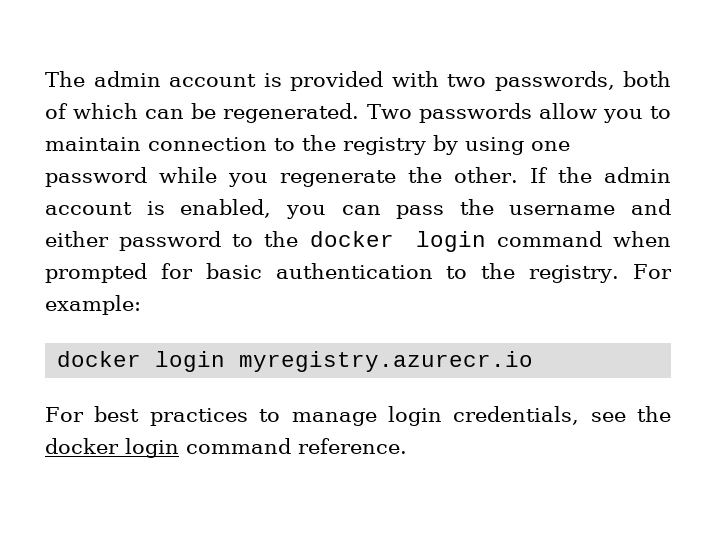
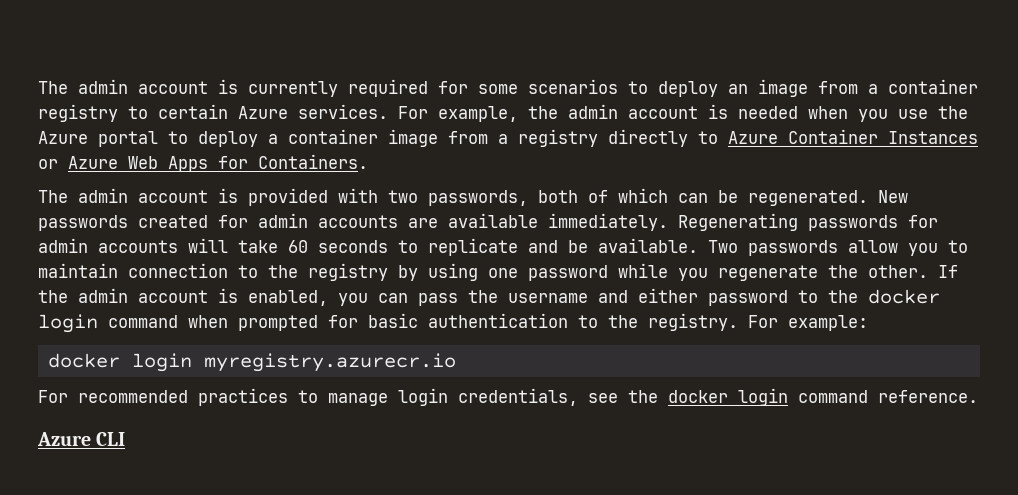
+ The admin account is currently required for some scenarios to deploy an image from a container registry to certain Azure services. For example, the admin account is needed when you use the Azure portal to deploy a container image from a registry directly to Azure Container Instances or Azure Web Apps for Containers.
+ New passwords created for admin accounts are available immediately. Regenerating passwords for admin accounts will take 60 seconds to replicate and be available.
- For best practices to manage login credentials, see the docker login command reference.
+ For recommended practices to manage login credentials, see the docker login command reference.
+ Azure CLI

